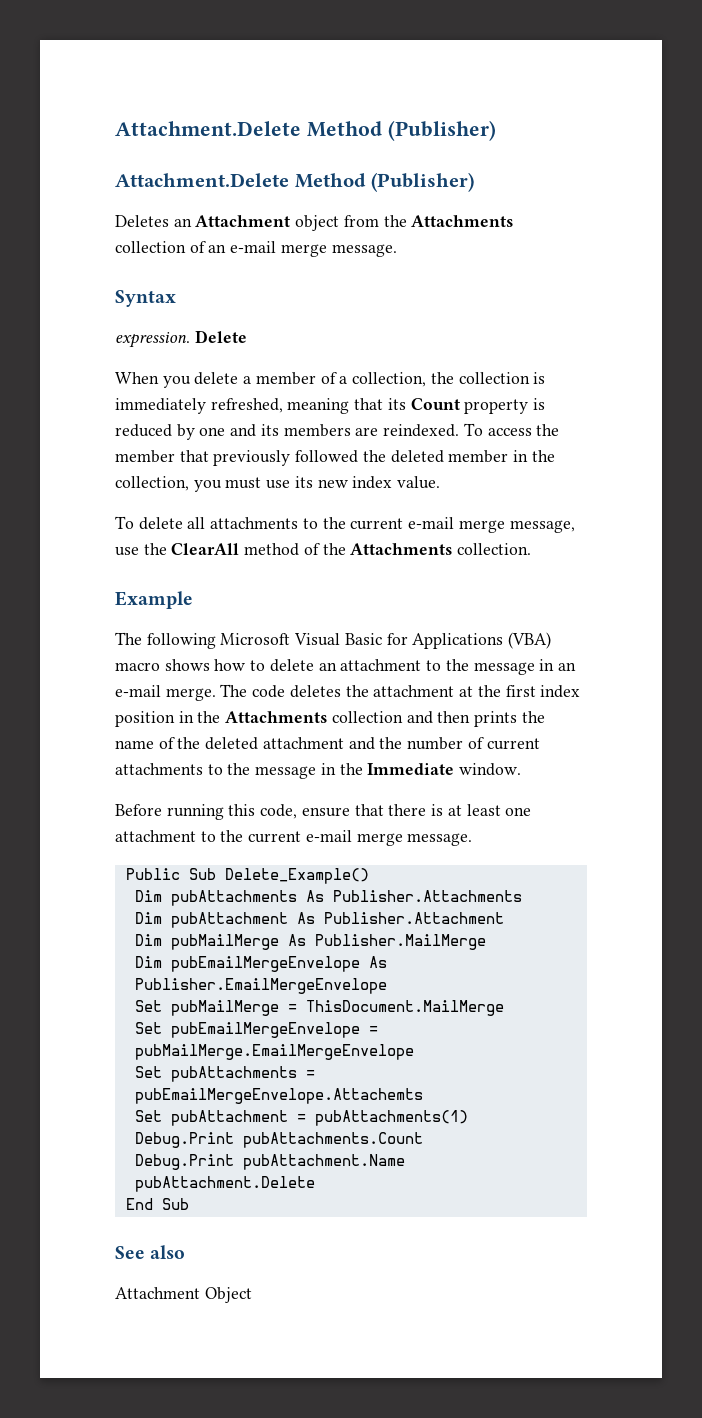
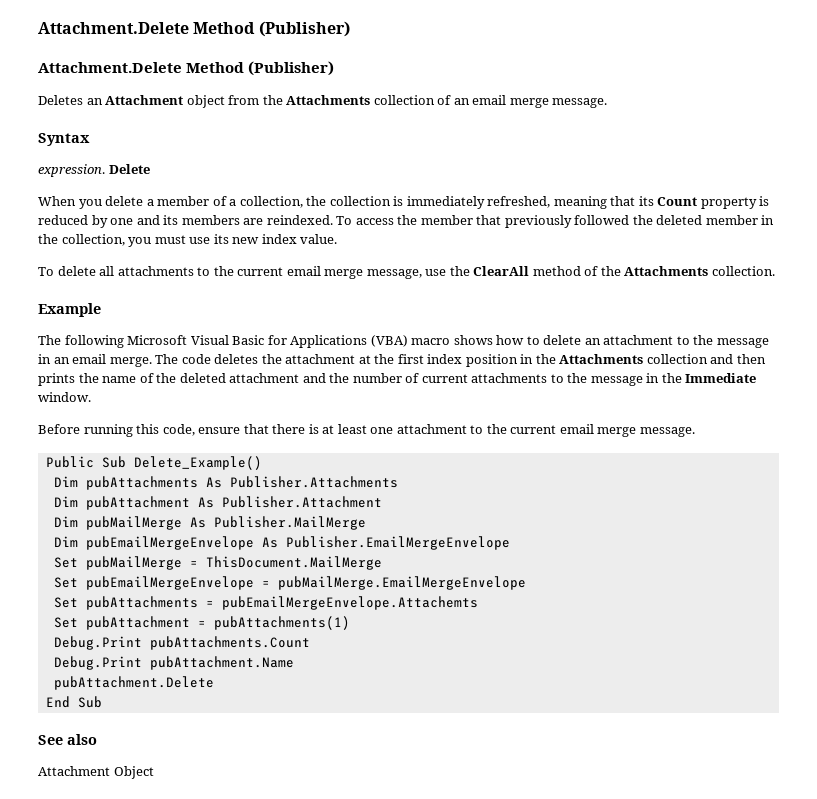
- Deletes an Attachment object from the Attachments collection of an e-mail merge message.
+ Deletes an Attachment object from the Attachments collection of an email merge message.
- To delete all attachments to the current e-mail merge message, use the ClearAll method of the Attachments collection.
+ To delete all attachments to the current email merge message, use the ClearAll method of the Attachments collection.
- The following Microsoft Visual Basic for Applications (VBA) macro shows how to delete an attachment to the message in an e-mail merge.
+ The following Microsoft Visual Basic for Applications (VBA) macro shows how to delete an attachment to the message in an email merge.
- Before running this code, ensure that there is at least one attachment to the current e-mail merge message.
+ Before running this code, ensure that there is at least one attachment to the current email merge message.

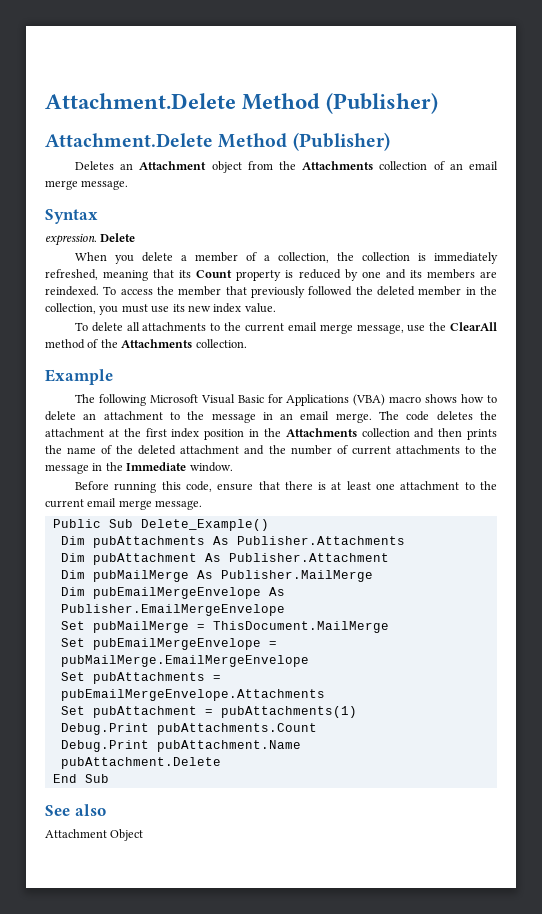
- Set pubAttachments = pubEmailMergeEnvelope.Attachemts
+ Set pubAttachments = pubEmailMergeEnvelope.Attachments

